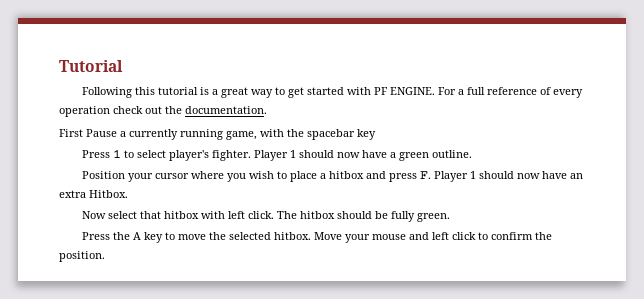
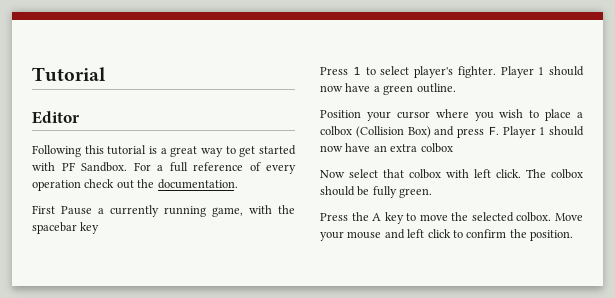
+ Editor
- Following this tutorial is a great way to get started with PF ENGINE.
+ Following this tutorial is a great way to get started with PF Sandbox.
- Position your cursor where you wish to place a hitbox and press F. Player 1 should now have an extra Hitbox.
+ Position your cursor where you wish to place a colbox (Collision Box) and press F. Player 1 should now have an extra colbox
- Now select that hitbox with left click.
+ Now select that colbox with left click.
- The hitbox should be fully green.
+ The colbox should be fully green.
- Press the A key to move the selected hitbox.
+ Press the A key to move the selected colbox.

